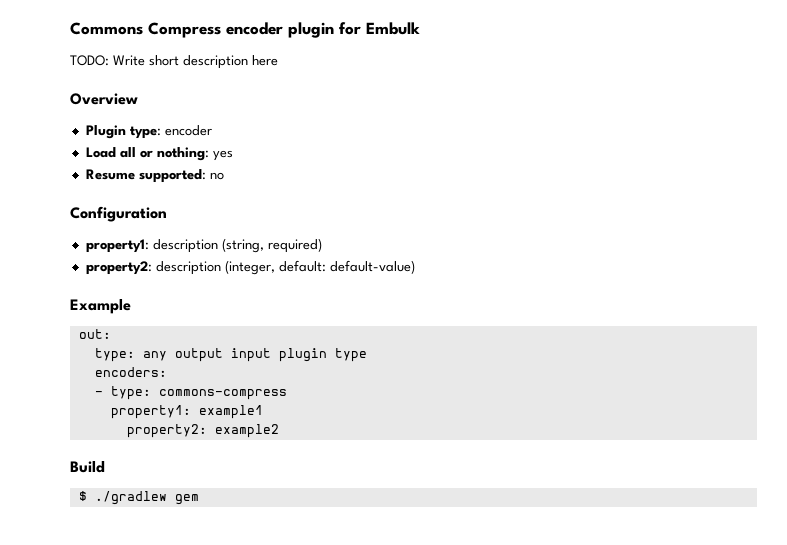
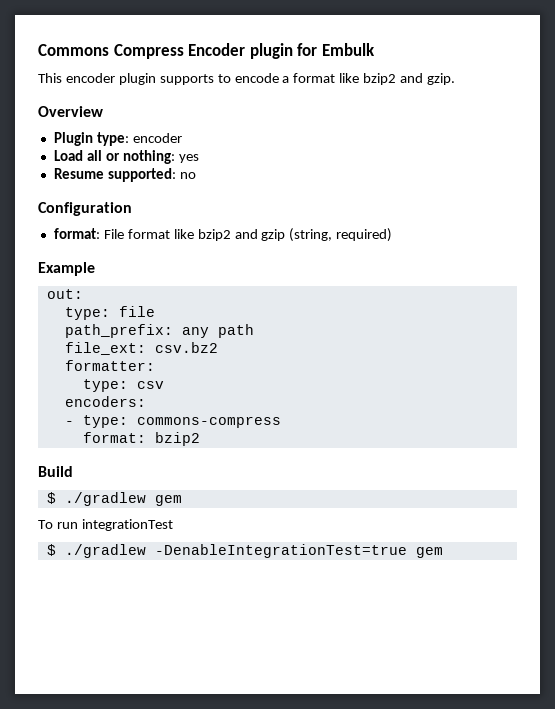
- Commons Compress encoder plugin for Embulk
+ Commons Compress Encoder plugin for Embulk
- TODO: Write short description here
+ This encoder plugin supports to encode a format like bzip2 and gzip.
- property1: description (string, required)
- property2: description (integer, default: default-value)
+ format: File format like bzip2 and gzip (string, required)
  Example
  out:
- type: any output input plugin type
+ type: file
+ path_prefix: any path
+ file_ext: csv.bz2
+ formatter:
+ type: csv
- property1: example1
- property2: example2
+ format: bzip2
+ To run integrationTest
+ $ ./gradlew -DenableIntegrationTest=true gem

